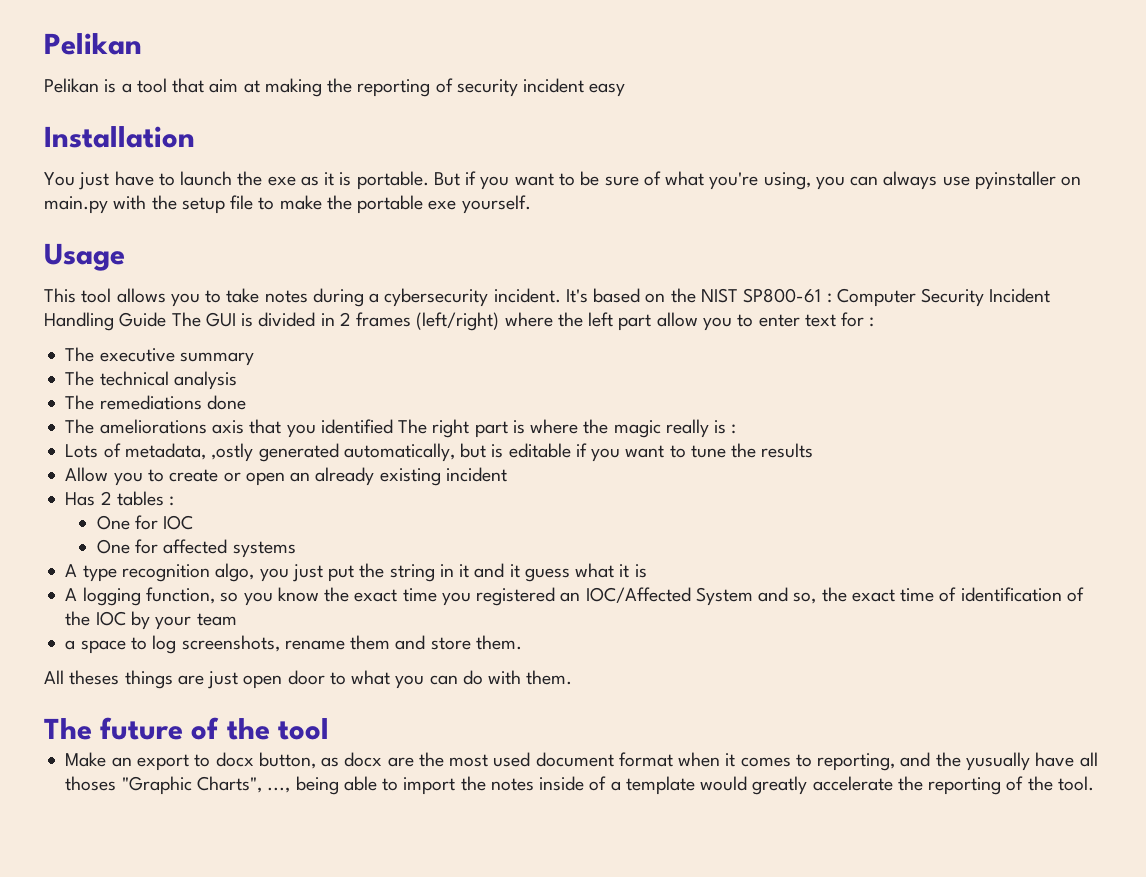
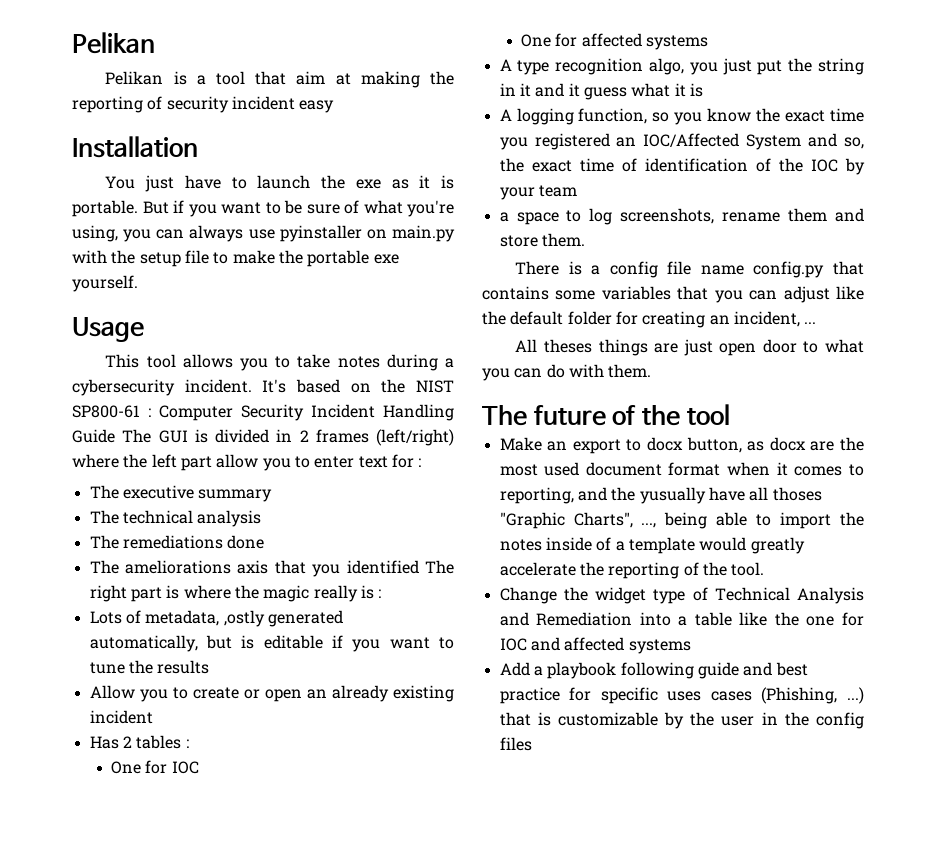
+ There is a config file name config.py that contains some variables that you can adjust like the default folder for creating an incident, ...
+ Change the widget type of Technical Analysis and Remediation into a table like the one for IOC and affected systems
+ Add a playbook following guide and best practice for specific uses cases (Phishing, ...) that is customizable by the user in the config files

